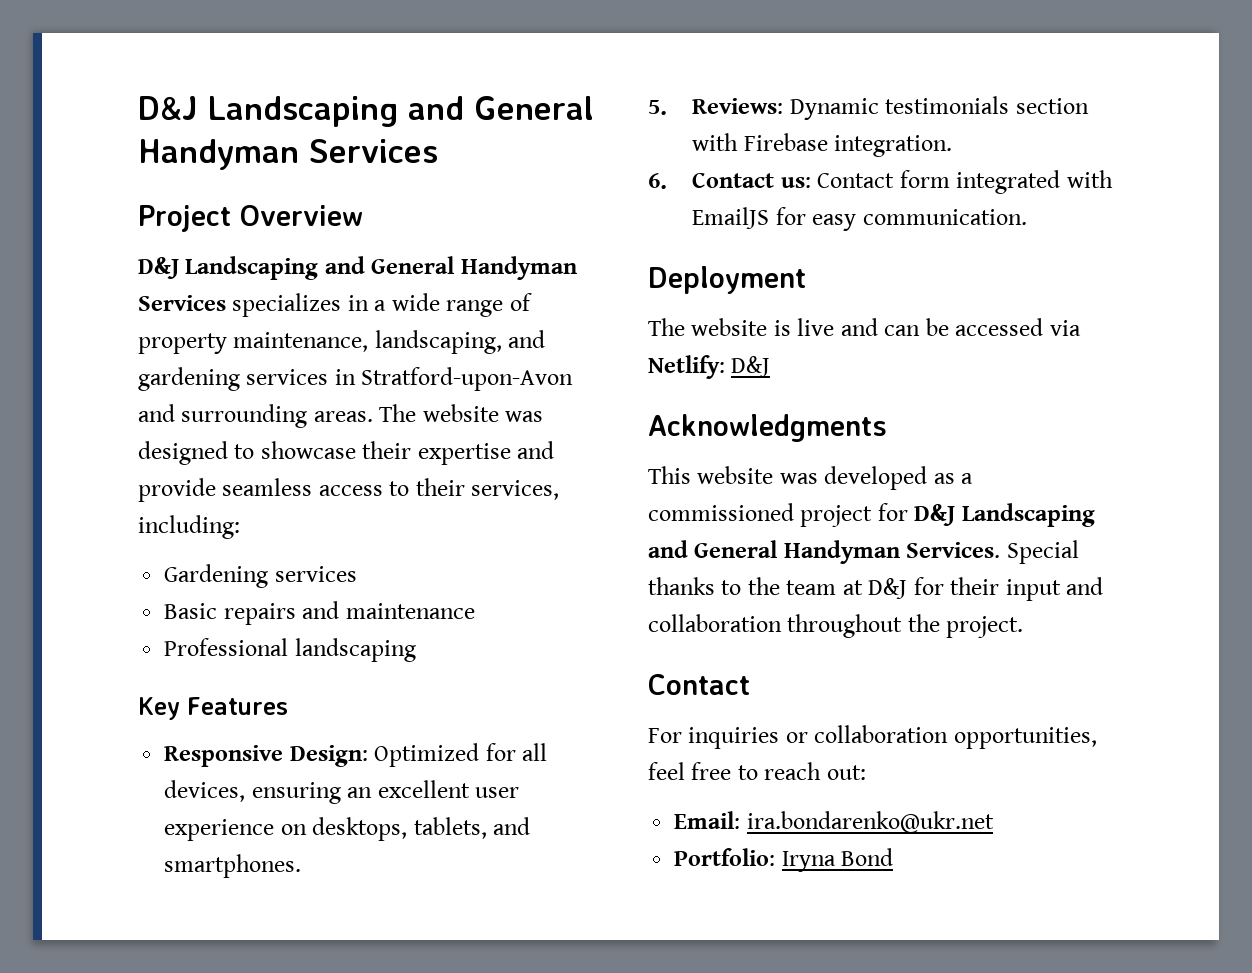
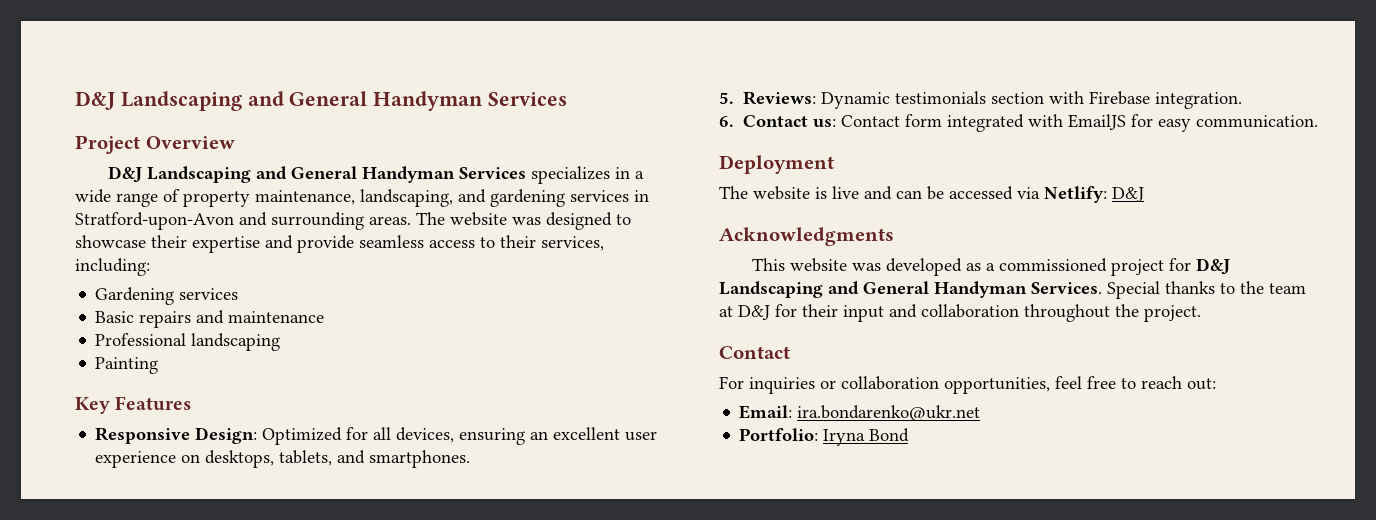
+ Painting

